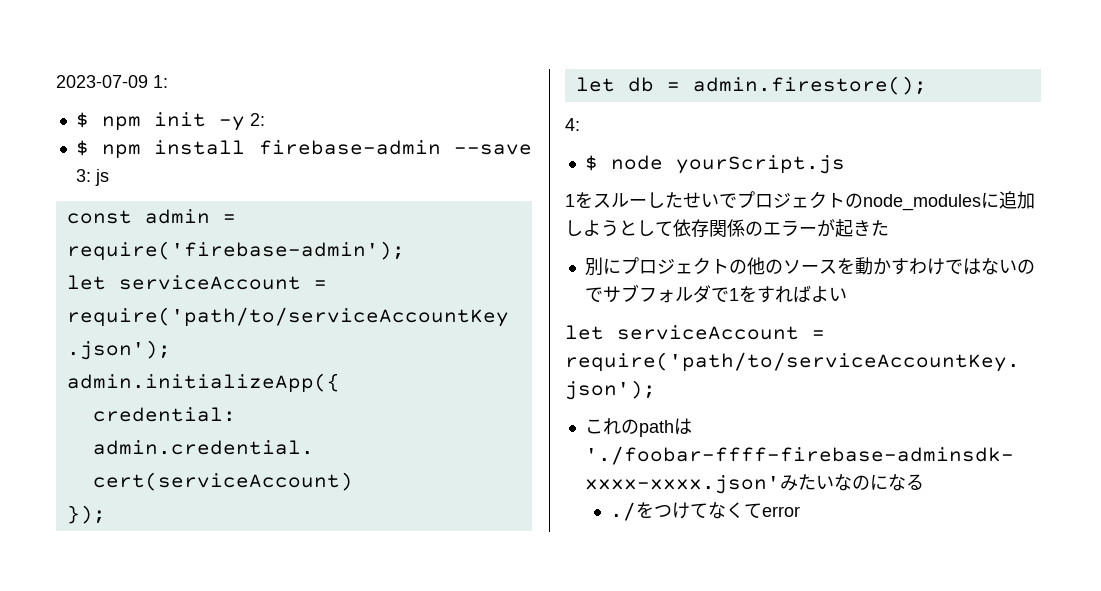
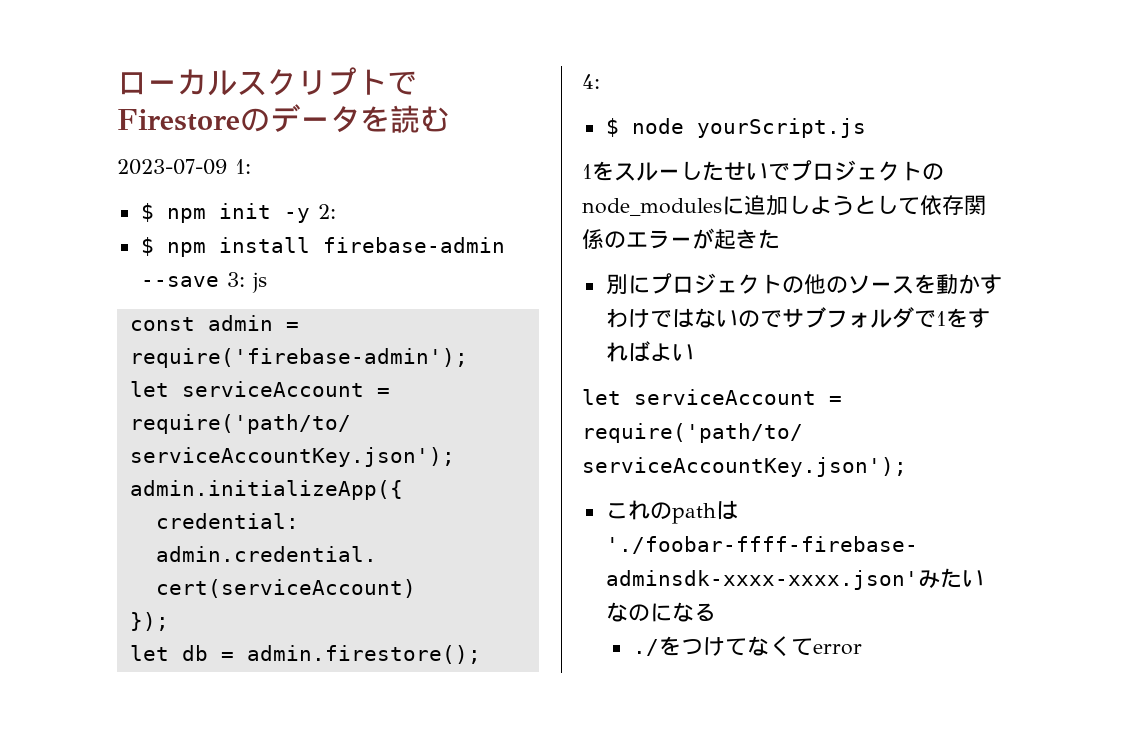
+ ローカルスクリプトでFirestoreのデータを読む

